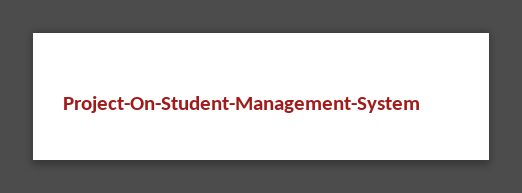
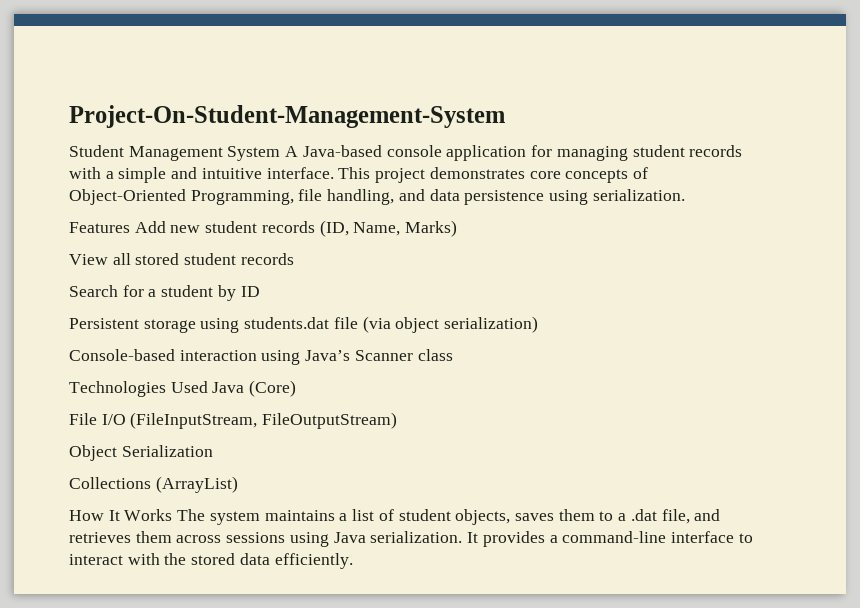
+ Student Management System A Java-based console application for managing student records with a simple and intuitive interface. This project demonstrates core concepts of Object-Oriented Programming, file handling, and data persistence using serialization.
+ Features Add new student records (ID, Name, Marks)
+ View all stored student records
+ Search for a student by ID
+ Persistent storage using students.dat file (via object serialization)
+ Console-based interaction using Java’s Scanner class
+ Technologies Used Java (Core)
+ File I/O (FileInputStream, FileOutputStream)
+ Object Serialization
+ Collections (ArrayList)
+ How It Works The system maintains a list of student objects, saves them to a .dat file, and retrieves them across sessions using Java serialization. It provides a command-line interface to interact with the stored data efficiently.

